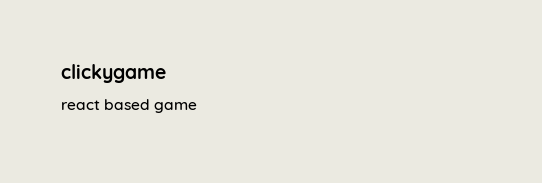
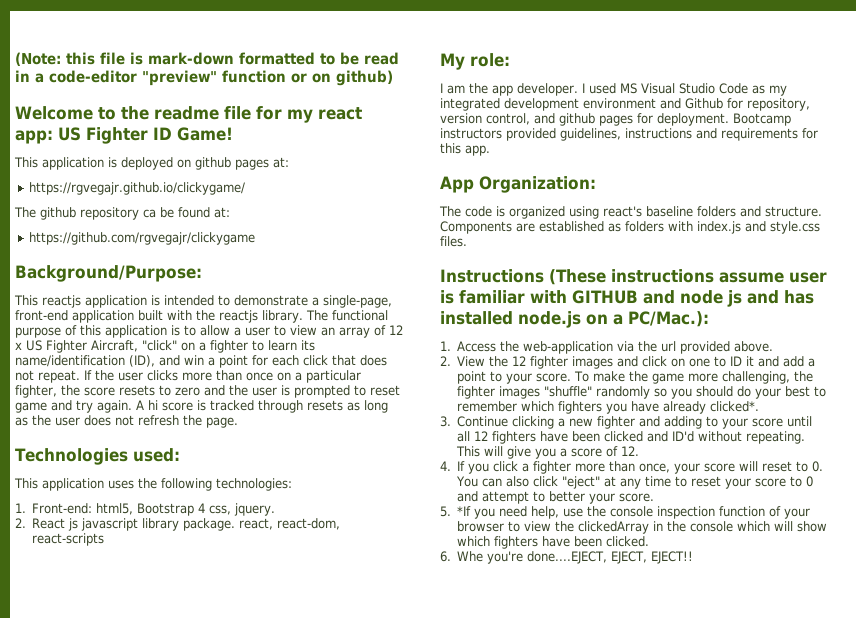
- clickygame
- react based game
+ (Note: this file is mark-down formatted to be read in a code-editor "preview" function or on github)
+ Welcome to the readme file for my react app: US Fighter ID Game!
+ This application is deployed on github pages at:
+ https://rgvegajr.github.io/clickygame/
+ The github repository ca be found at:
+ https://github.com/rgvegajr/clickygame
+ Background/Purpose:
+ This reactjs application is intended to demonstrate a single-page, front-end application built with the reactjs library. The functional purpose of this application is to allow a user to view an array of 12 x US Fighter Aircraft, "click" on a fighter to learn its name/identification (ID), and win a point for each click that does not repeat. If the user clicks more than once on a particular fighter, the score resets to zero and the user is prompted to reset game and try again. A hi score is tracked through resets as long as the user does not refresh the page.
+ Technologies used:
+ This application uses the following technologies:
+ 1. Front-end: html5, Bootstrap 4 css, jquery.
+ 2. React js javascript library package. react, react-dom, react-scripts
+ My role:
+ I am the app developer. I used MS Visual Studio Code as my integrated development environment and Github for repository, version control, and github pages for deployment. Bootcamp instructors provided guidelines, instructions and requirements for this app.
+ App Organization:
+ The code is organized using react's baseline folders and structure. Components are established as folders with index.js and style.css files.
+ Instructions (These instructions assume user is familiar with GITHUB and node js and has installed node.js on a PC/Mac.):
+ 1. Access the web-application via the url provided above.
+ 2. View the 12 fighter images and click on one to ID it and add a point to your score. To make the game more challenging, the fighter images "shuffle" randomly so you should do your best to remember which fighters you have already clicked*.
+ 3. Continue clicking a new fighter and adding to your score until all 12 fighters have been clicked and ID'd without repeating. This will give you a score of 12.
+ 4. If you click a fighter more than once, your score will reset to 0. You can also click "eject" at any time to reset your score to 0 and attempt to better your score.
+ 5. *If you need help, use the console inspection function of your browser to view the clickedArray in the console which will show which fighters have been clicked.
+ 6. Whe you're done....EJECT, EJECT, EJECT!!

